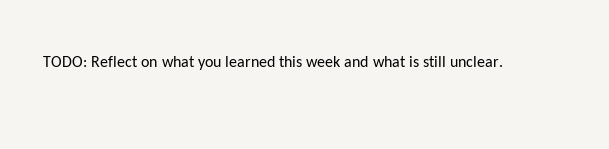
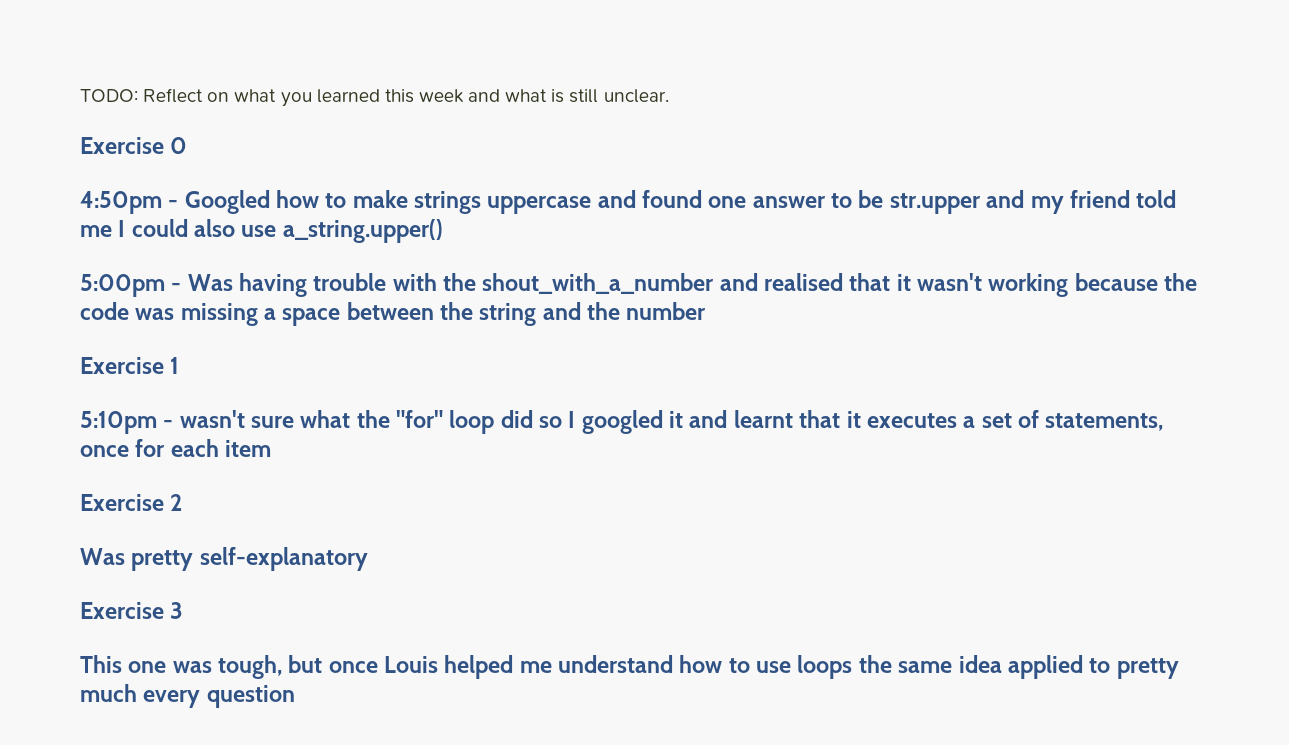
+ Exercise 0
+ 4:50pm - Googled how to make strings uppercase and found one answer to be str.upper and my friend told me I could also use a_string.upper()
+ 5:00pm - Was having trouble with the shout_with_a_number and realised that it wasn't working because the code was missing a space between the string and the number
+ Exercise 1
+ 5:10pm - wasn't sure what the "for" loop did so I googled it and learnt that it executes a set of statements, once for each item
+ Exercise 2
+ Was pretty self-explanatory
+ Exercise 3
+ This one was tough, but once Louis helped me understand how to use loops the same idea applied to pretty much every question

